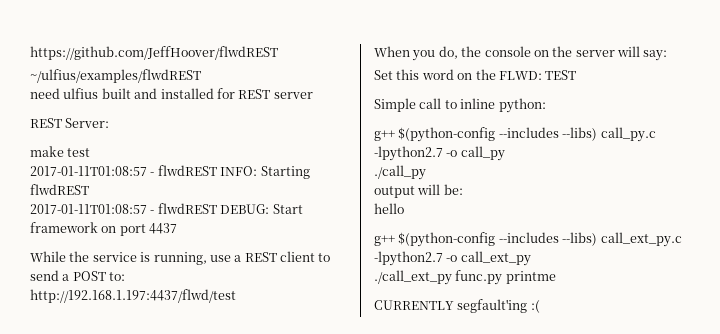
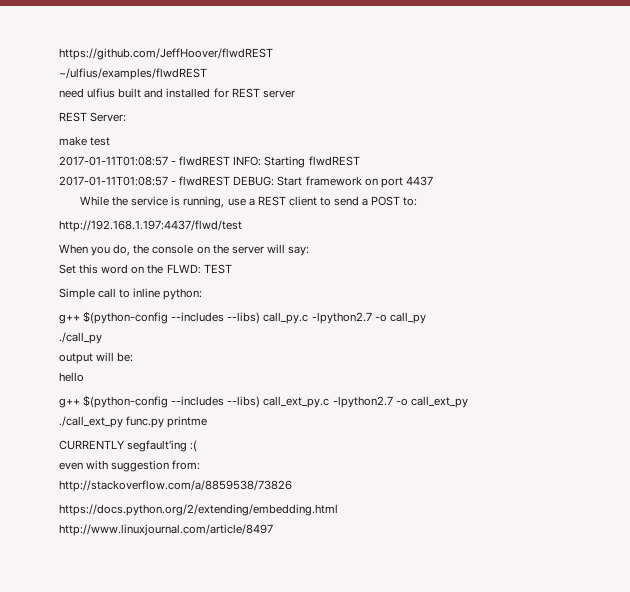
+ even with suggestion from:
+ http://stackoverflow.com/a/8859538/73826
+ https://docs.python.org/2/extending/embedding.html
+ http://www.linuxjournal.com/article/8497

